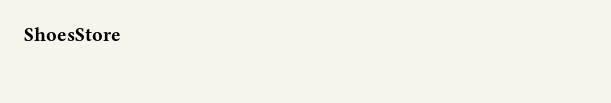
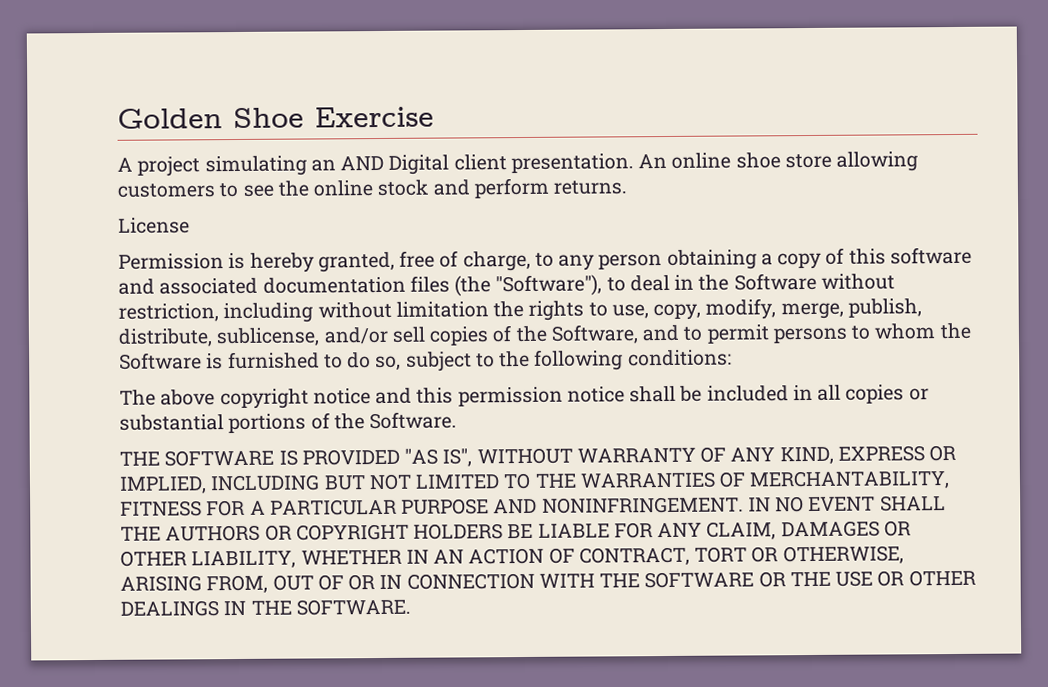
- ShoesStore
+ Golden Shoe Exercise
+ A project simulating an AND Digital client presentation. An online shoe store allowing customers to see the online stock and perform returns.
+ License
+ Permission is hereby granted, free of charge, to any person obtaining a copy of this software and associated documentation files (the "Software"), to deal in the Software without restriction, including without limitation the rights to use, copy, modify, merge, publish, distribute, sublicense, and/or sell copies of the Software, and to permit persons to whom the Software is furnished to do so, subject to the following conditions:
+ The above copyright notice and this permission notice shall be included in all copies or substantial portions of the Software.
+ THE SOFTWARE IS PROVIDED "AS IS", WITHOUT WARRANTY OF ANY KIND, EXPRESS OR IMPLIED, INCLUDING BUT NOT LIMITED TO THE WARRANTIES OF MERCHANTABILITY, FITNESS FOR A PARTICULAR PURPOSE AND NONINFRINGEMENT. IN NO EVENT SHALL THE AUTHORS OR COPYRIGHT HOLDERS BE LIABLE FOR ANY CLAIM, DAMAGES OR OTHER LIABILITY, WHETHER IN AN ACTION OF CONTRACT, TORT OR OTHERWISE, ARISING FROM, OUT OF OR IN CONNECTION WITH THE SOFTWARE OR THE USE OR OTHER DEALINGS IN THE SOFTWARE.

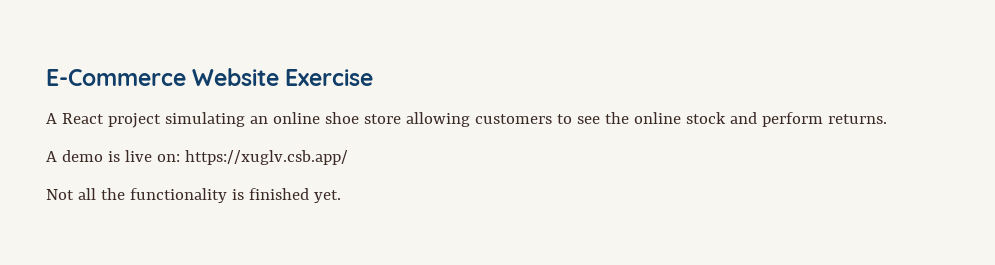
- Golden Shoe Exercise
+ E-Commerce Website Exercise
- A project simulating an AND Digital client presentation. An online shoe store allowing customers to see the online stock and perform returns.
+ A React project simulating an online shoe store allowing customers to see the online stock and perform returns.
- License
- Permission is hereby granted, free of charge, to any person obtaining a copy of this software and associated documentation files (the "Software"), to deal in the Software without restriction, including without limitation the rights to use, copy, modify, merge, publish, distribute, sublicense, and/or sell copies of the Software, and to permit persons to whom the Software is furnished to do so, subject to the following conditions:
- The above copyright notice and this permission notice shall be included in all copies or substantial portions of the Software.
- THE SOFTWARE IS PROVIDED "AS IS", WITHOUT WARRANTY OF ANY KIND, EXPRESS OR IMPLIED, INCLUDING BUT NOT LIMITED TO THE WARRANTIES OF MERCHANTABILITY, FITNESS FOR A PARTICULAR PURPOSE AND NONINFRINGEMENT. IN NO EVENT SHALL THE AUTHORS OR COPYRIGHT HOLDERS BE LIABLE FOR ANY CLAIM, DAMAGES OR OTHER LIABILITY, WHETHER IN AN ACTION OF CONTRACT, TORT OR OTHERWISE, ARISING FROM, OUT OF OR IN CONNECTION WITH THE SOFTWARE OR THE USE OR OTHER DEALINGS IN THE SOFTWARE.
+ A demo is live on: https://xuglv.csb.app/
+ Not all the functionality is finished yet.

